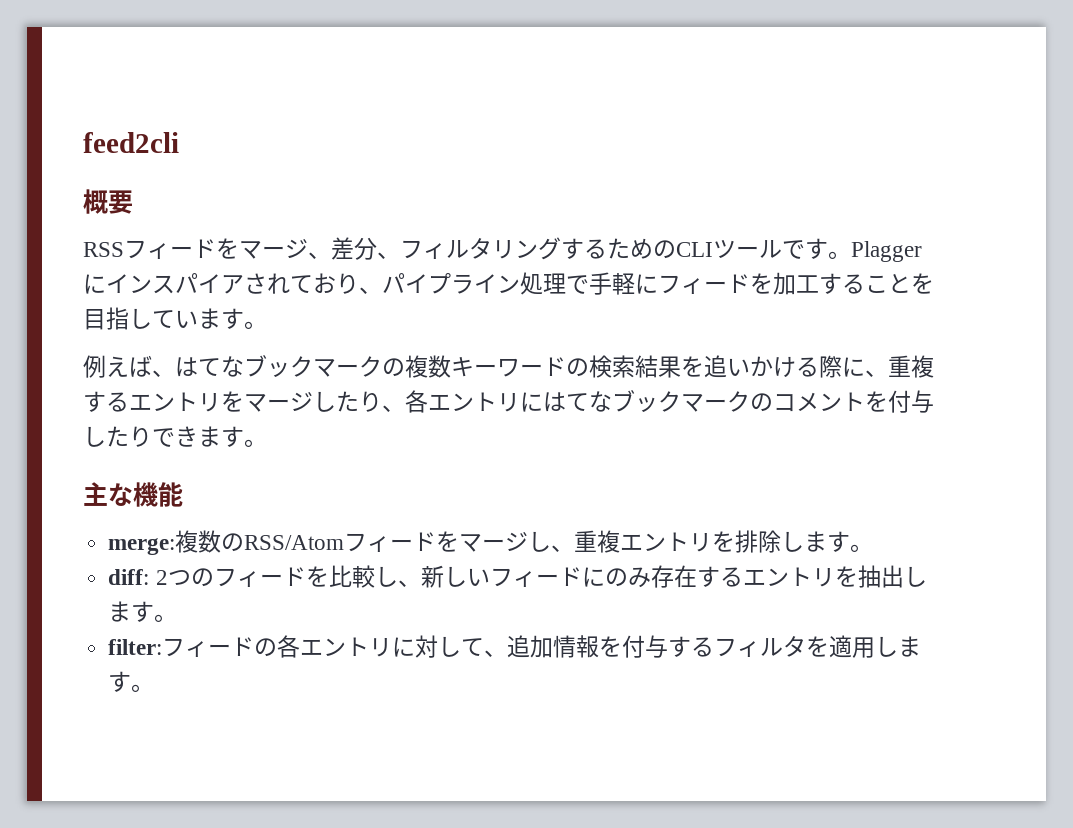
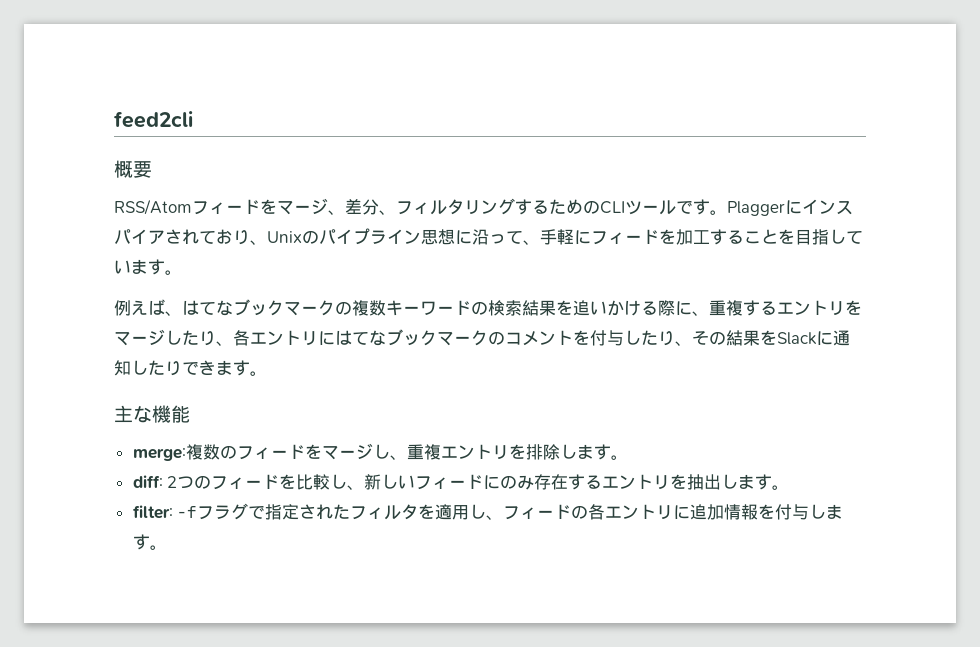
- RSSフィードをマージ、差分、フィルタリングするためのCLIツールです。
+ RSS/Atomフィードをマージ、差分、フィルタリングするためのCLIツールです。
- Plaggerにインスパイアされており、パイプライン処理で手軽にフィードを加工することを目指しています。
+ Plaggerにインスパイアされており、Unixのパイプライン思想に沿って、手軽にフィードを加工することを目指しています。
- 例えば、はてなブックマークの複数キーワードの検索結果を追いかける際に、重複するエントリをマージしたり、各エントリにはてなブックマークのコメントを付与したりできます。
+ 例えば、はてなブックマークの複数キーワードの検索結果を追いかける際に、重複するエントリをマージしたり、各エントリにはてなブックマークのコメントを付与したり、その結果をSlackに通知したりできます。
- merge:複数のRSS/Atomフィードをマージし、重複エントリを排除します。
+ merge:複数のフィードをマージし、重複エントリを排除します。
- filter:フィードの各エントリに対して、追加情報を付与するフィルタを適用します。
+ filter: -fフラグで指定されたフィルタを適用し、フィードの各エントリに追加情報を付与します。

